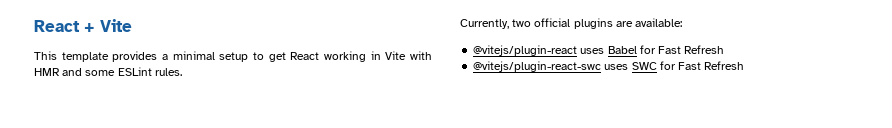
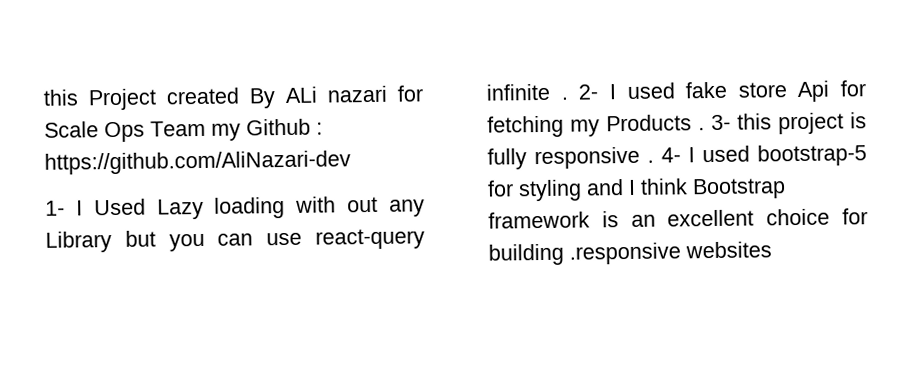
- React + Vite
- This template provides a minimal setup to get React working in Vite with HMR and some ESLint rules.
- Currently, two official plugins are available:
- @vitejs/plugin-react uses Babel for Fast Refresh
- @vitejs/plugin-react-swc uses SWC for Fast Refresh
+ this Project created By ALi nazari for Scale Ops Team my Github : https://github.com/AliNazari-dev
+ 1- I Used Lazy loading with out any Library but you can use react-query infinite . 2- I used fake store Api for fetching my Products . 3- this project is fully responsive . 4- I used bootstrap-5 for styling and I think Bootstrap framework is an excellent choice for building .responsive websites

